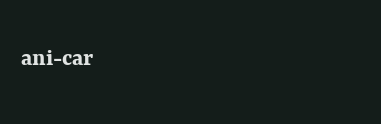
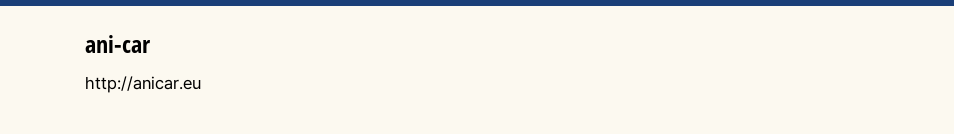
+ http://anicar.eu

